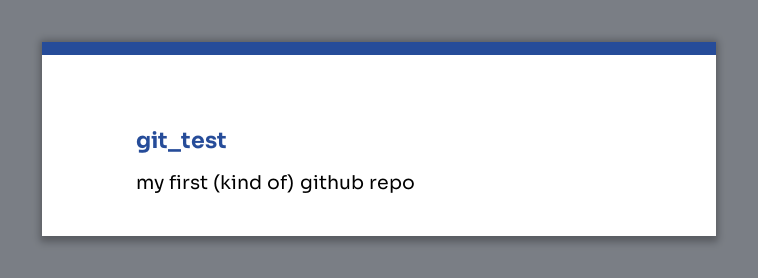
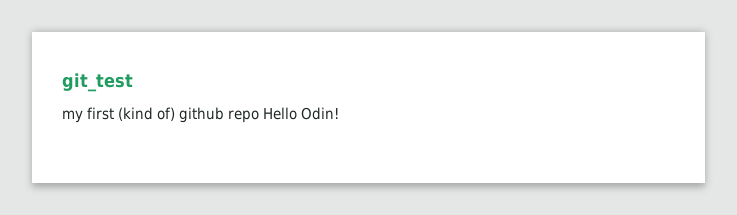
- my first (kind of) github repo
+ my first (kind of) github repo Hello Odin!

